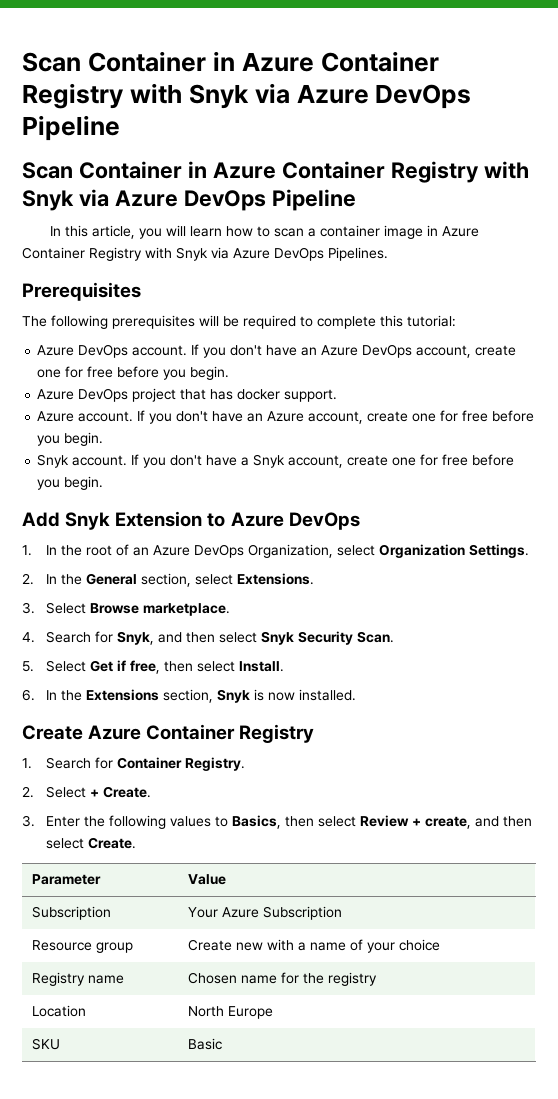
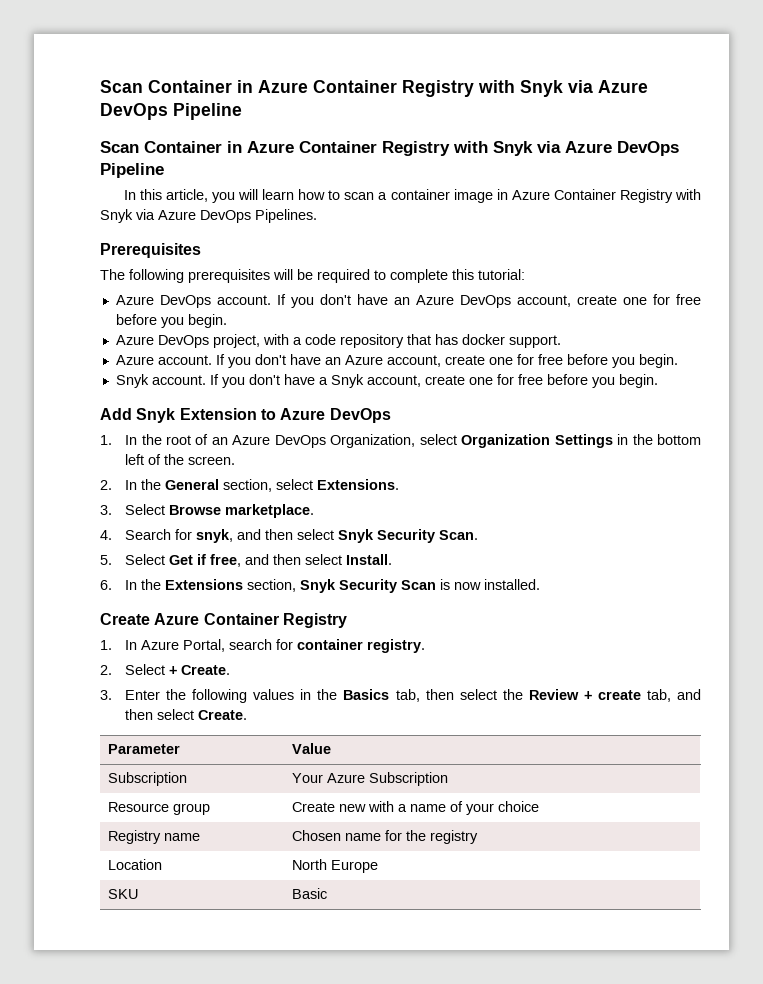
- Azure DevOps project that has docker support.
+ Azure DevOps project, with a code repository that has docker support.
- 1. In the root of an Azure DevOps Organization, select Organization Settings.
+ 1. In the root of an Azure DevOps Organization, select Organization Settings in the bottom left of the screen.
- 4. Search for Snyk, and then select Snyk Security Scan.
+ 4. Search for snyk, and then select Snyk Security Scan.
- 5. Select Get if free, then select Install.
+ 5. Select Get if free, and then select Install.
- 6. In the Extensions section, Snyk is now installed.
+ 6. In the Extensions section, Snyk Security Scan is now installed.
- 1. Search for Container Registry.
+ 1. In Azure Portal, search for container registry.
- 3. Enter the following values to Basics, then select Review + create, and then select Create.
+ 3. Enter the following values in the Basics tab, then select the Review + create tab, and then select Create.

